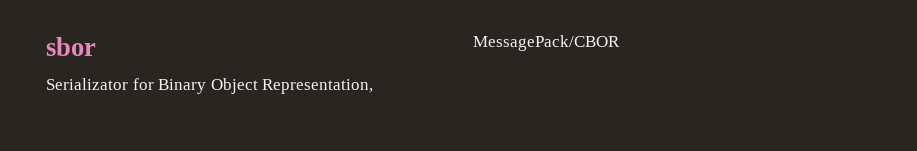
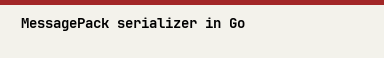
- sbor
- Serializator for Binary Object Representation, MessagePack/CBOR
+ MessagePack serializer in Go

